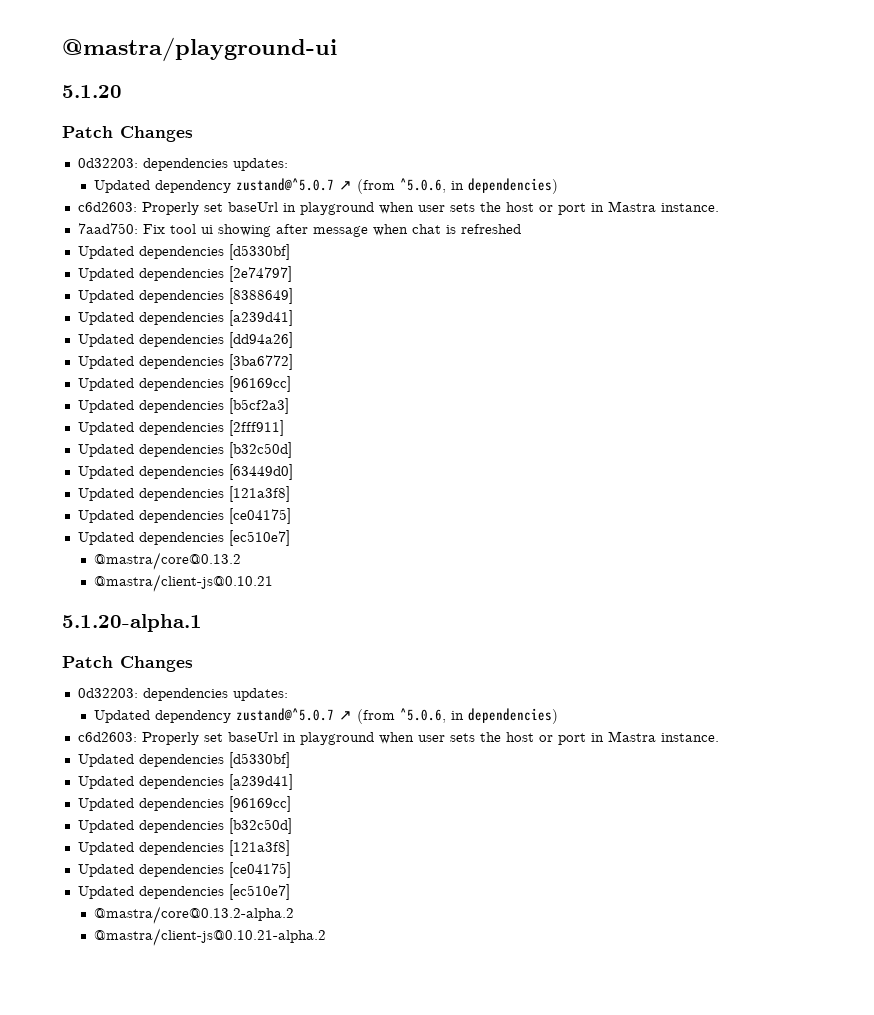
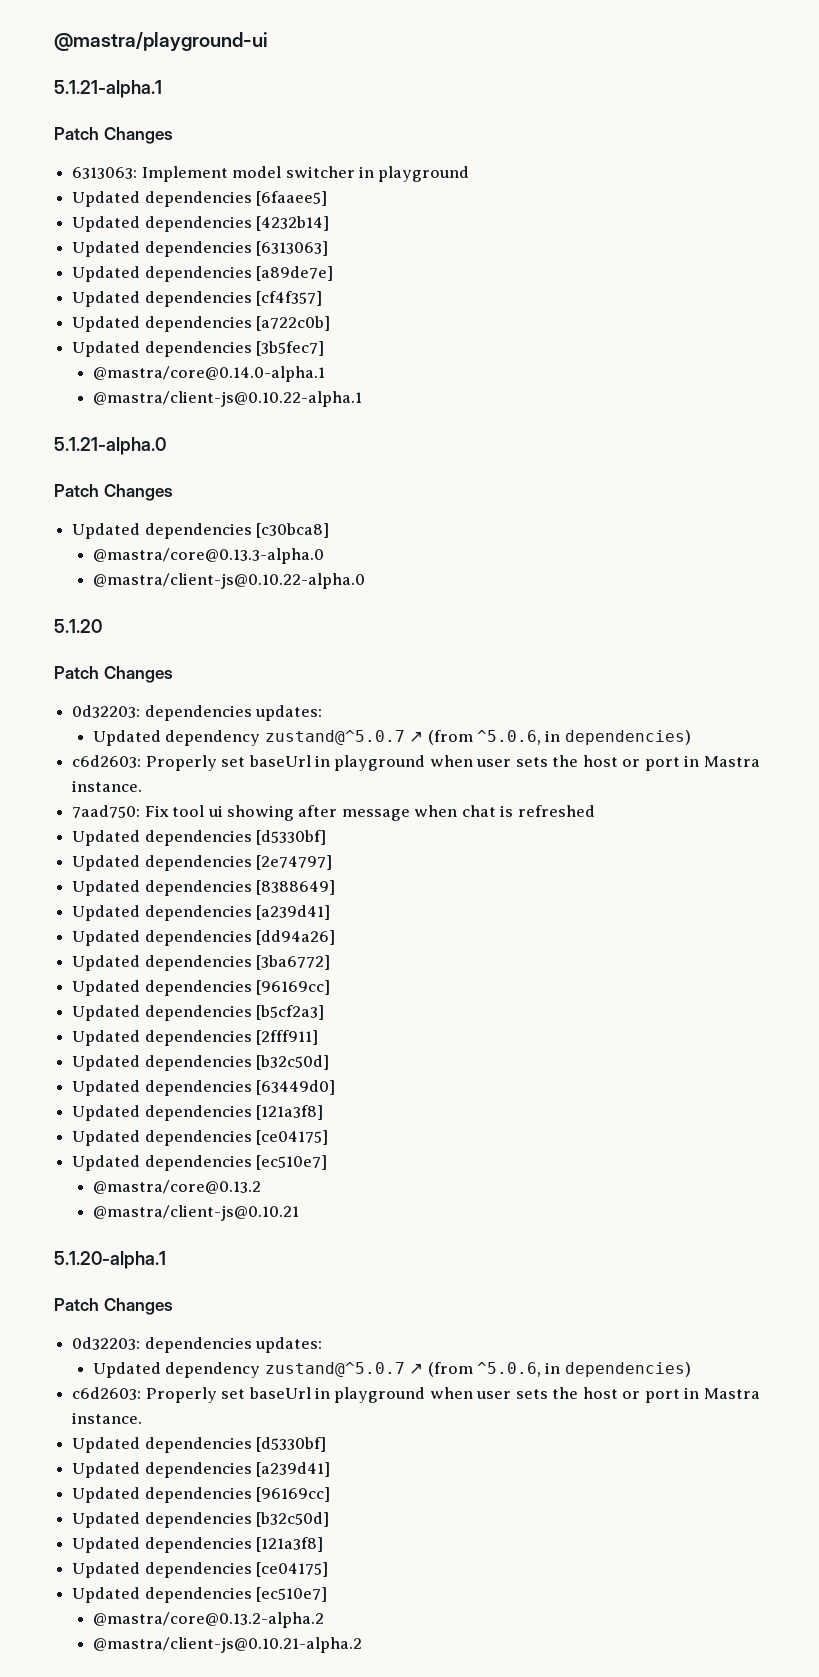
+ 5.1.21-alpha.1
+ Patch Changes
+ 6313063: Implement model switcher in playground
+ Updated dependencies [6faaee5]
+ Updated dependencies [4232b14]
+ Updated dependencies [6313063]
+ Updated dependencies [a89de7e]
+ Updated dependencies [cf4f357]
+ Updated dependencies [a722c0b]
+ Updated dependencies [3b5fec7]
+ @mastra/core@0.14.0-alpha.1
+ @mastra/client-js@0.10.22-alpha.1
+ 5.1.21-alpha.0
+ Patch Changes
+ Updated dependencies [c30bca8]
+ @mastra/core@0.13.3-alpha.0
+ @mastra/client-js@0.10.22-alpha.0

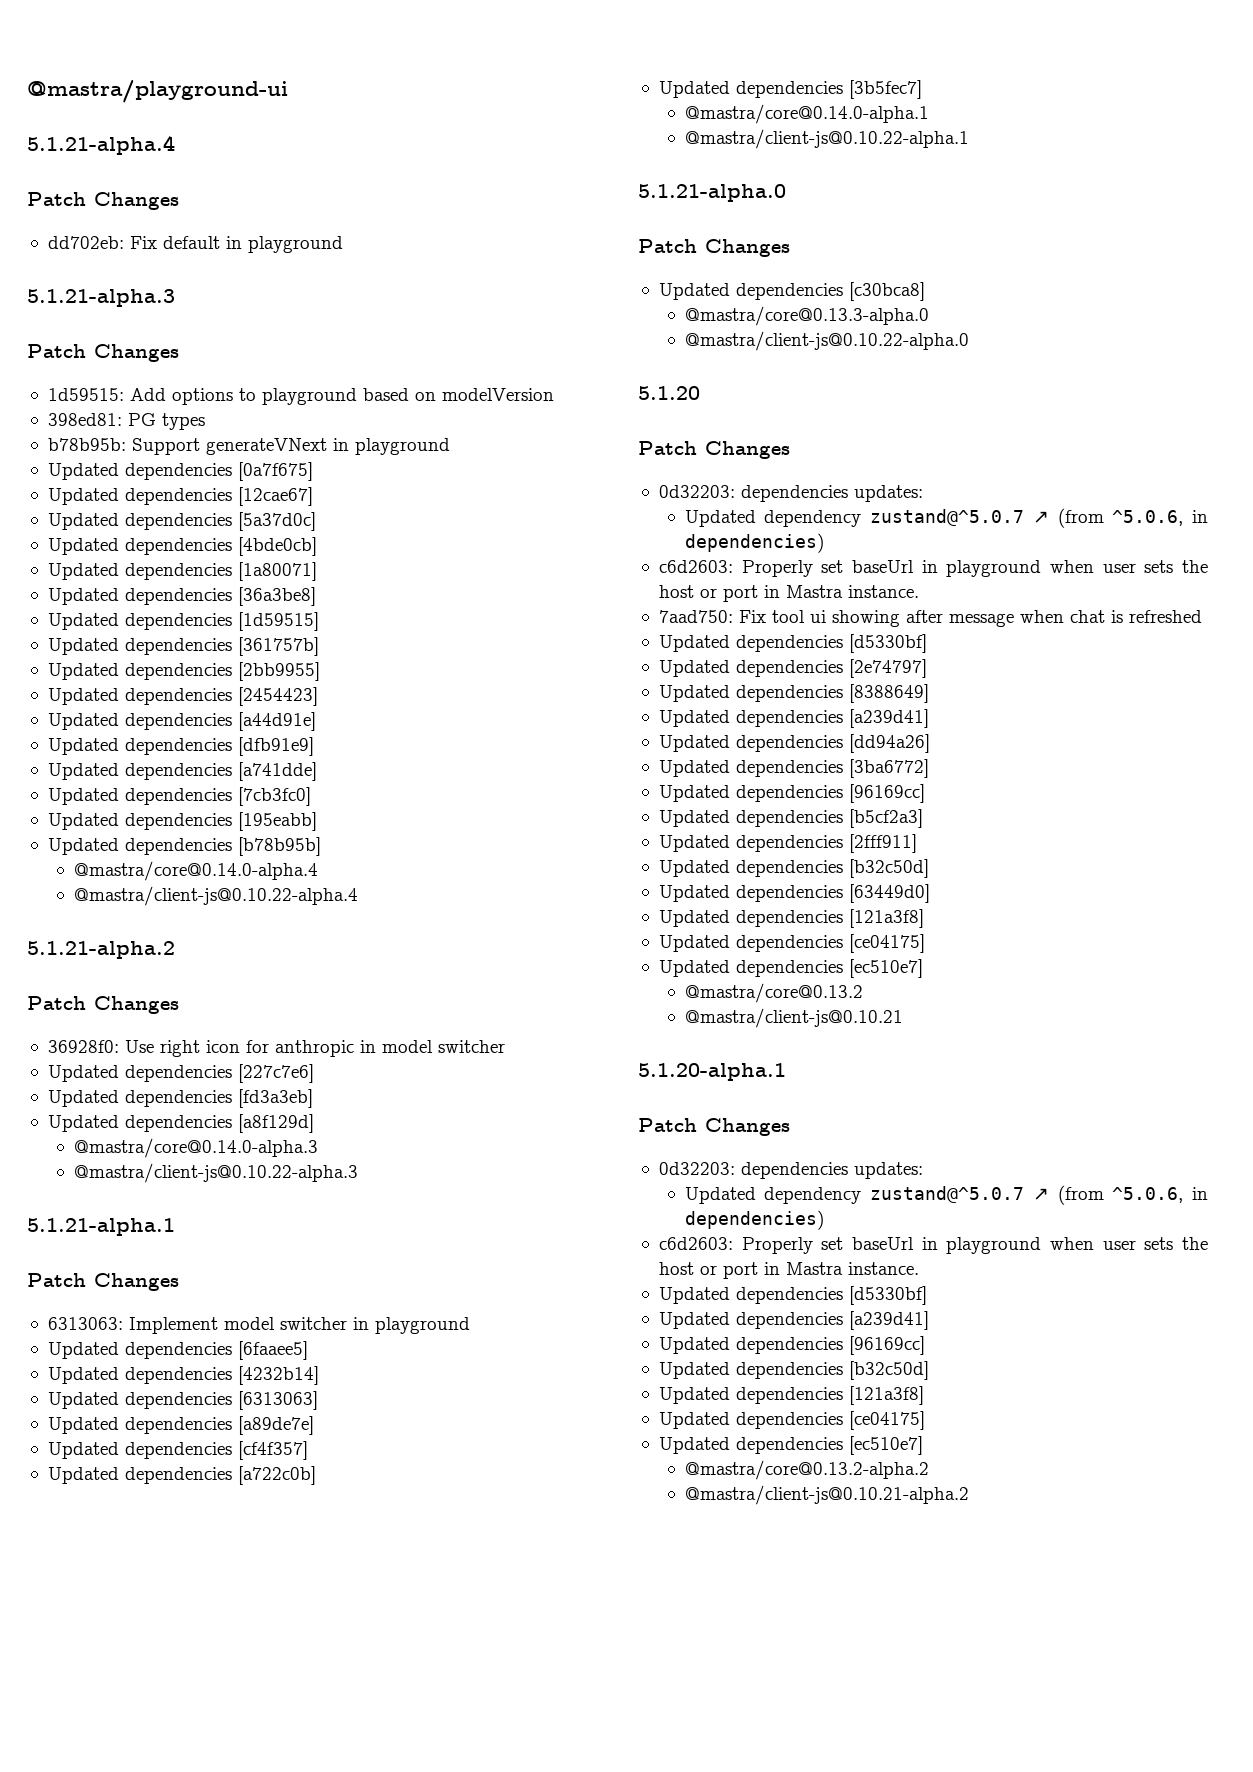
+ 5.1.21-alpha.4
+ Patch Changes
+ dd702eb: Fix default in playground
+ 5.1.21-alpha.3
+ Patch Changes
+ 1d59515: Add options to playground based on modelVersion
+ 398ed81: PG types
+ b78b95b: Support generateVNext in playground
+ Updated dependencies [0a7f675]
+ Updated dependencies [12cae67]
+ Updated dependencies [5a37d0c]
+ Updated dependencies [4bde0cb]
+ Updated dependencies [1a80071]
+ Updated dependencies [36a3be8]
+ Updated dependencies [1d59515]
+ Updated dependencies [361757b]
+ Updated dependencies [2bb9955]
+ Updated dependencies [2454423]
+ Updated dependencies [a44d91e]
+ Updated dependencies [dfb91e9]
+ Updated dependencies [a741dde]
+ Updated dependencies [7cb3fc0]
+ Updated dependencies [195eabb]
+ Updated dependencies [b78b95b]
+ @mastra/core@0.14.0-alpha.4
+ @mastra/client-js@0.10.22-alpha.4
+ 5.1.21-alpha.2
+ Patch Changes
+ 36928f0: Use right icon for anthropic in model switcher
+ Updated dependencies [227c7e6]
+ Updated dependencies [fd3a3eb]
+ Updated dependencies [a8f129d]
+ @mastra/core@0.14.0-alpha.3
+ @mastra/client-js@0.10.22-alpha.3

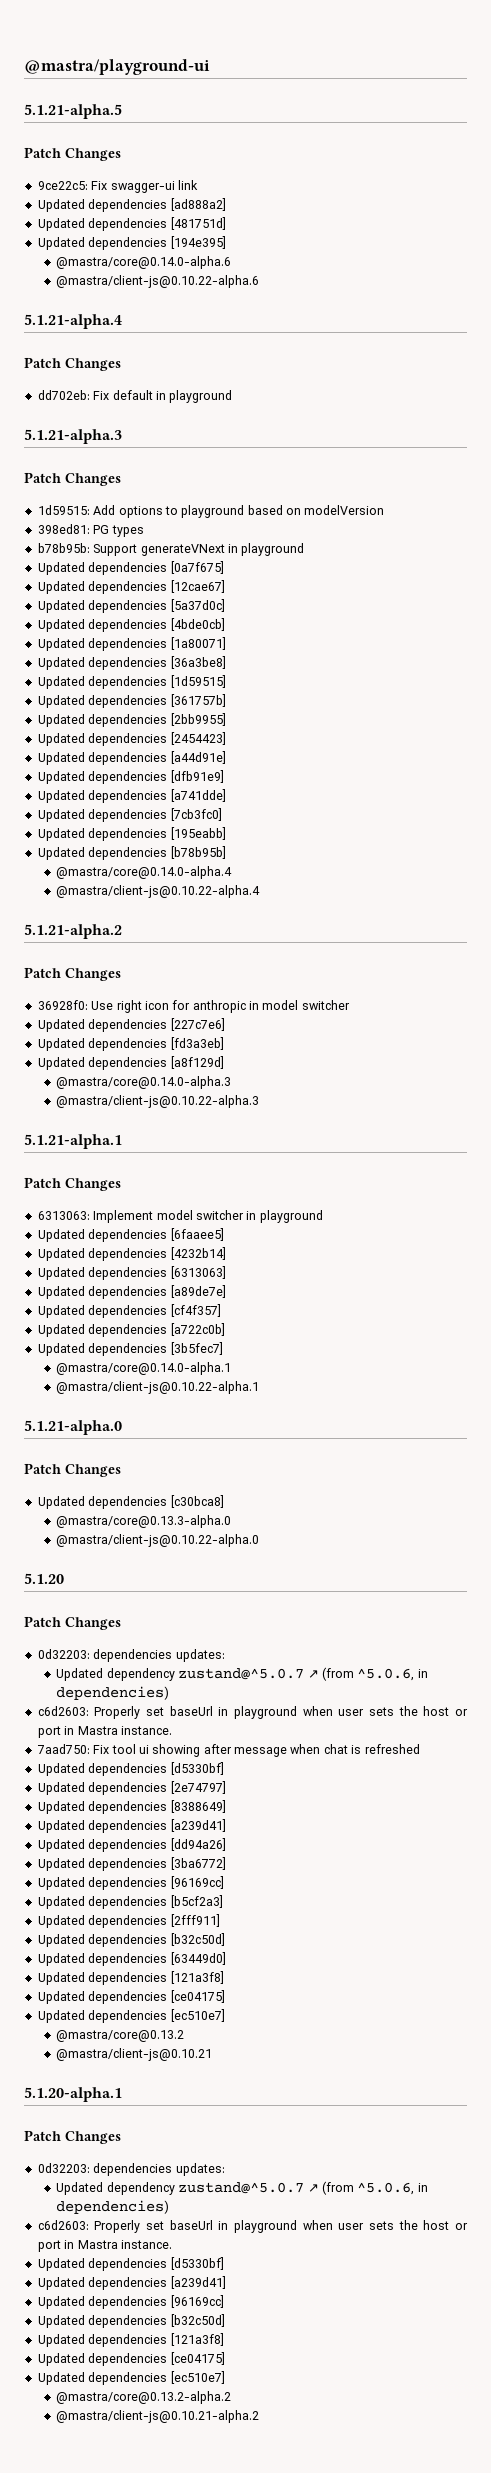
+ 5.1.21-alpha.5
+ Patch Changes
+ 9ce22c5: Fix swagger-ui link
+ Updated dependencies [ad888a2]
+ Updated dependencies [481751d]
+ Updated dependencies [194e395]
+ @mastra/core@0.14.0-alpha.6
+ @mastra/client-js@0.10.22-alpha.6

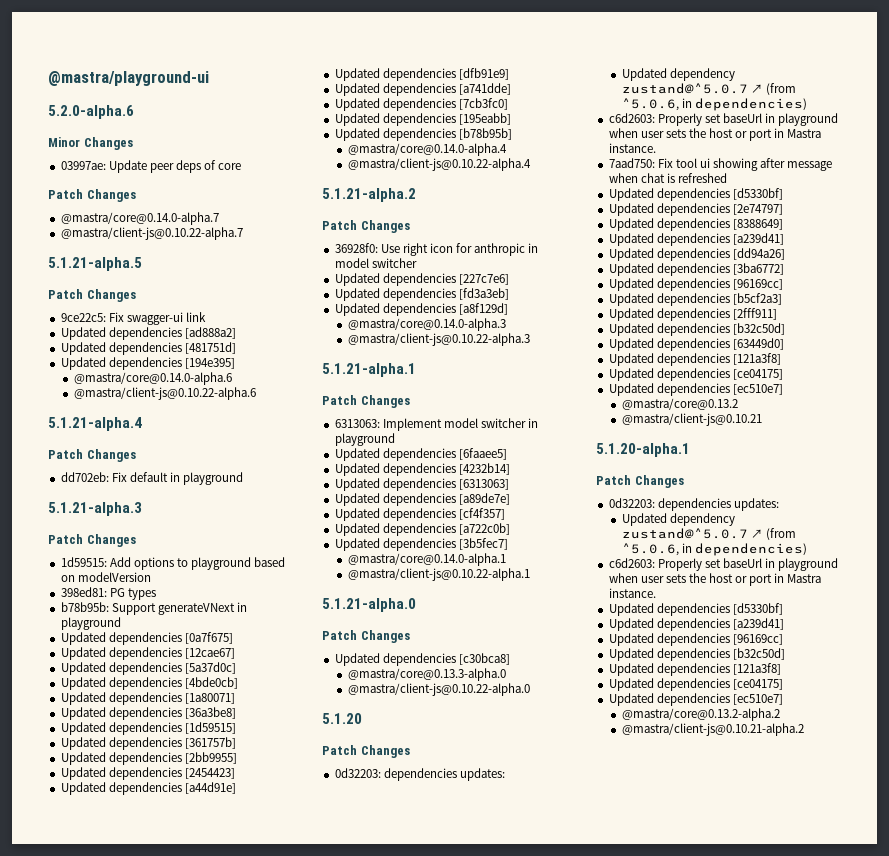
+ 5.2.0-alpha.6
+ Minor Changes
+ 03997ae: Update peer deps of core
+ Patch Changes
+ @mastra/core@0.14.0-alpha.7
+ @mastra/client-js@0.10.22-alpha.7

